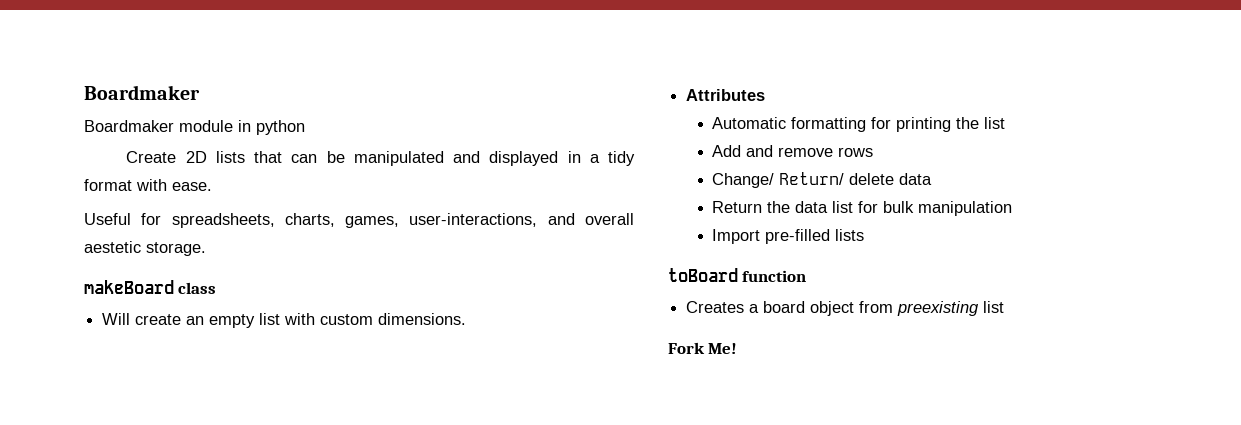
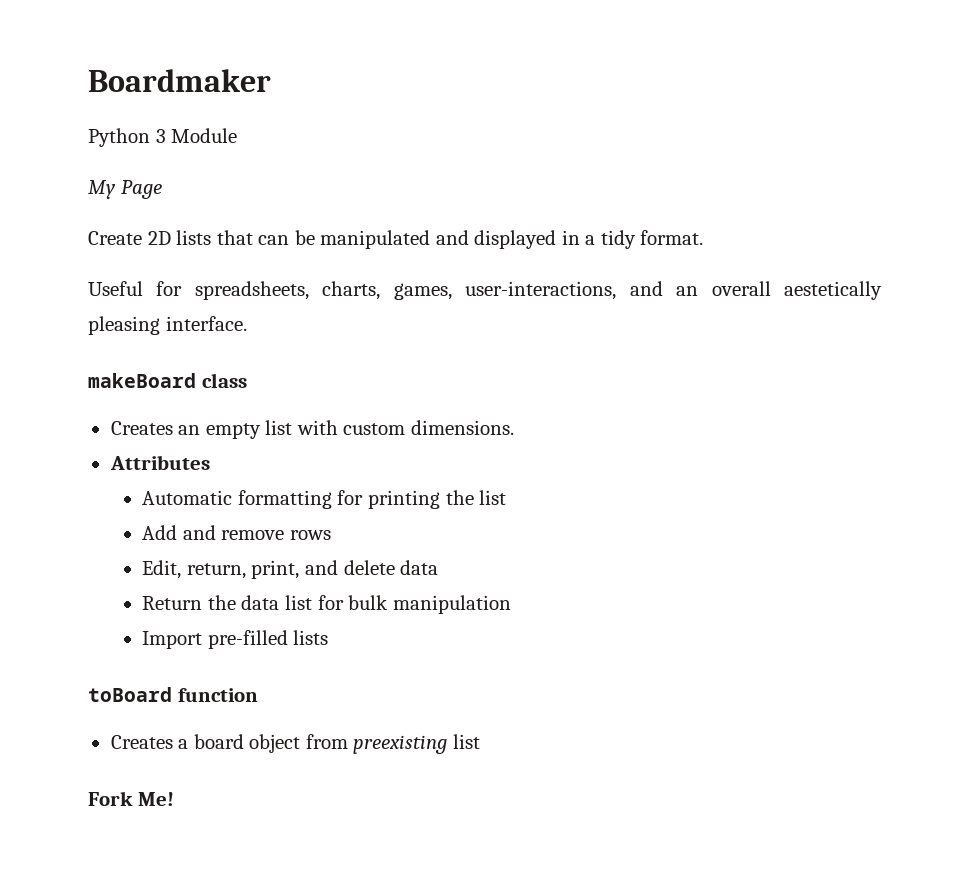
- Boardmaker module in python
+ Python 3 Module
+ My Page
- Create 2D lists that can be manipulated and displayed in a tidy format with ease.
+ Create 2D lists that can be manipulated and displayed in a tidy format.
- Useful for spreadsheets, charts, games, user-interactions, and overall aestetic storage.
+ Useful for spreadsheets, charts, games, user-interactions, and an overall aestetically pleasing interface.
- Will create an empty list with custom dimensions.
+ Creates an empty list with custom dimensions.
- Change/ Return/ delete data
+ Edit, return, print, and delete data

